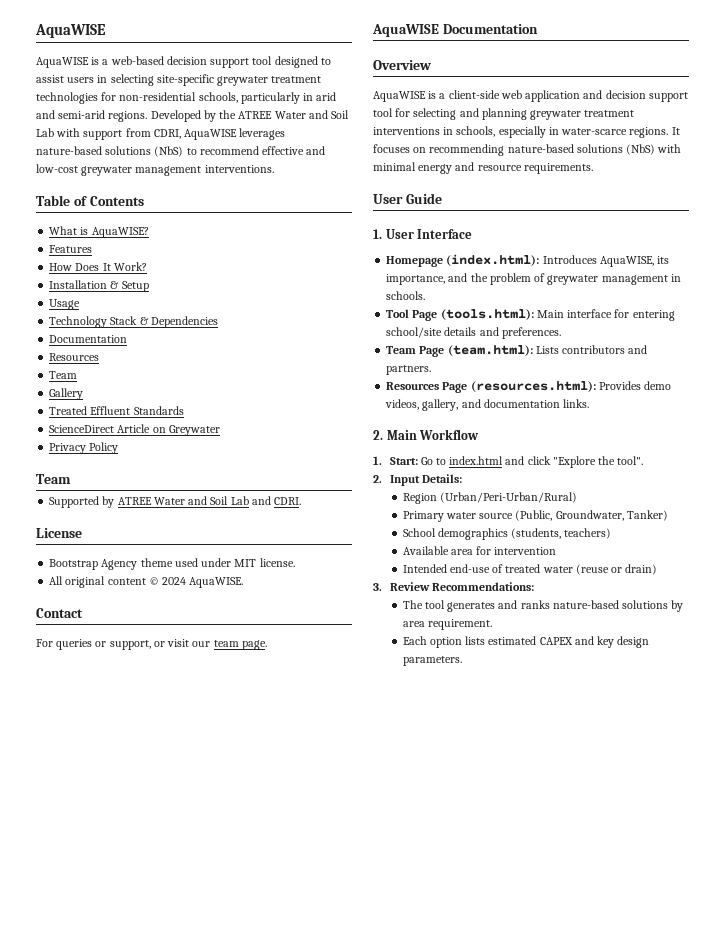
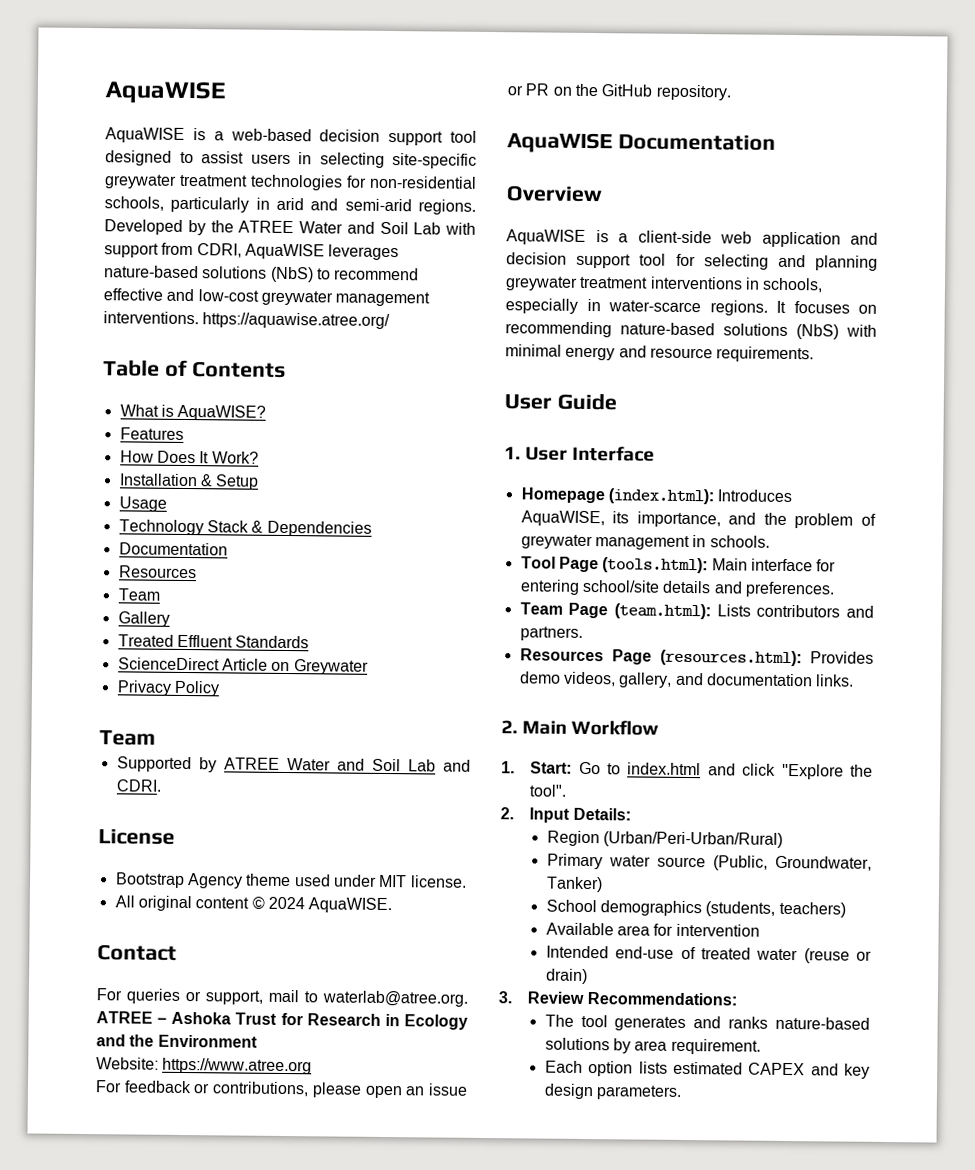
- Developed by the ATREE Water and Soil Lab with support from CDRI, AquaWISE leverages nature-based solutions (NbS) to recommend effective and low-cost greywater management interventions.
+ Developed by the ATREE Water and Soil Lab with support from CDRI, AquaWISE leverages nature-based solutions (NbS) to recommend effective and low-cost greywater management interventions. https://aquawise.atree.org/
- For queries or support, or visit our team page.
+ For queries or support, mail to waterlab@atree.org. ATREE – Ashoka Trust for Research in Ecology and the Environment
+ Website: https://www.atree.org
+ For feedback or contributions, please open an issue or PR on the GitHub repository.

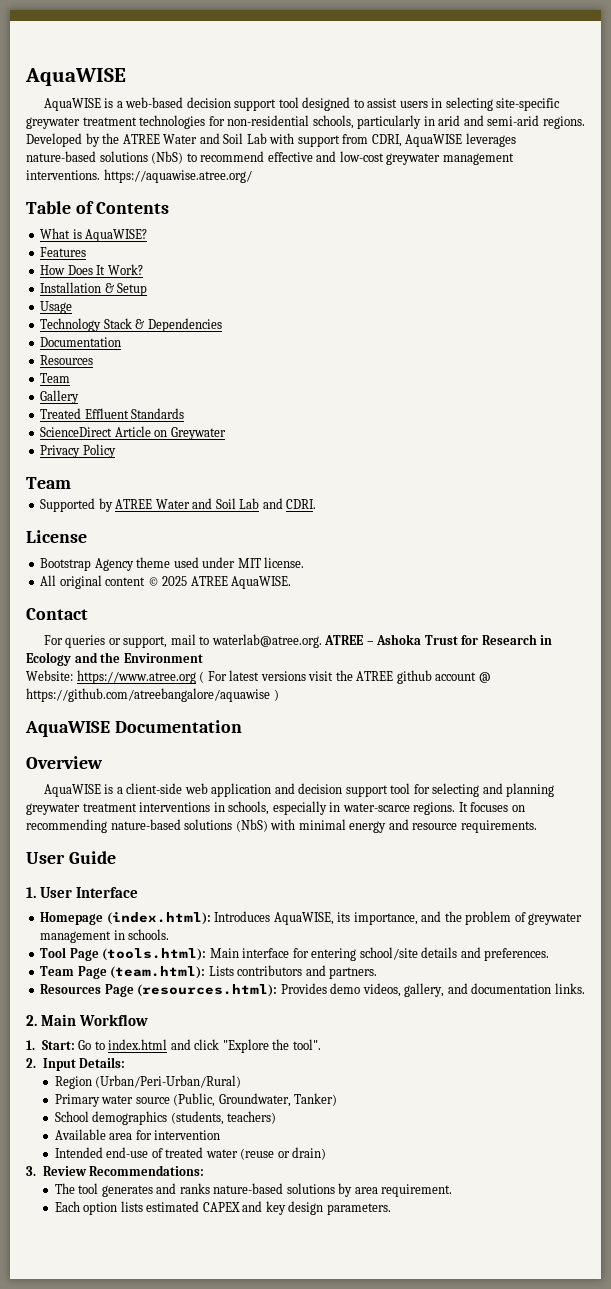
- All original content © 2024 AquaWISE.
+ All original content © 2025 ATREE AquaWISE.
- Website: https://www.atree.org
- For feedback or contributions, please open an issue or PR on the GitHub repository.
+ Website: https://www.atree.org ( For latest versions visit the ATREE github account @ https://github.com/atreebangalore/aquawise )

